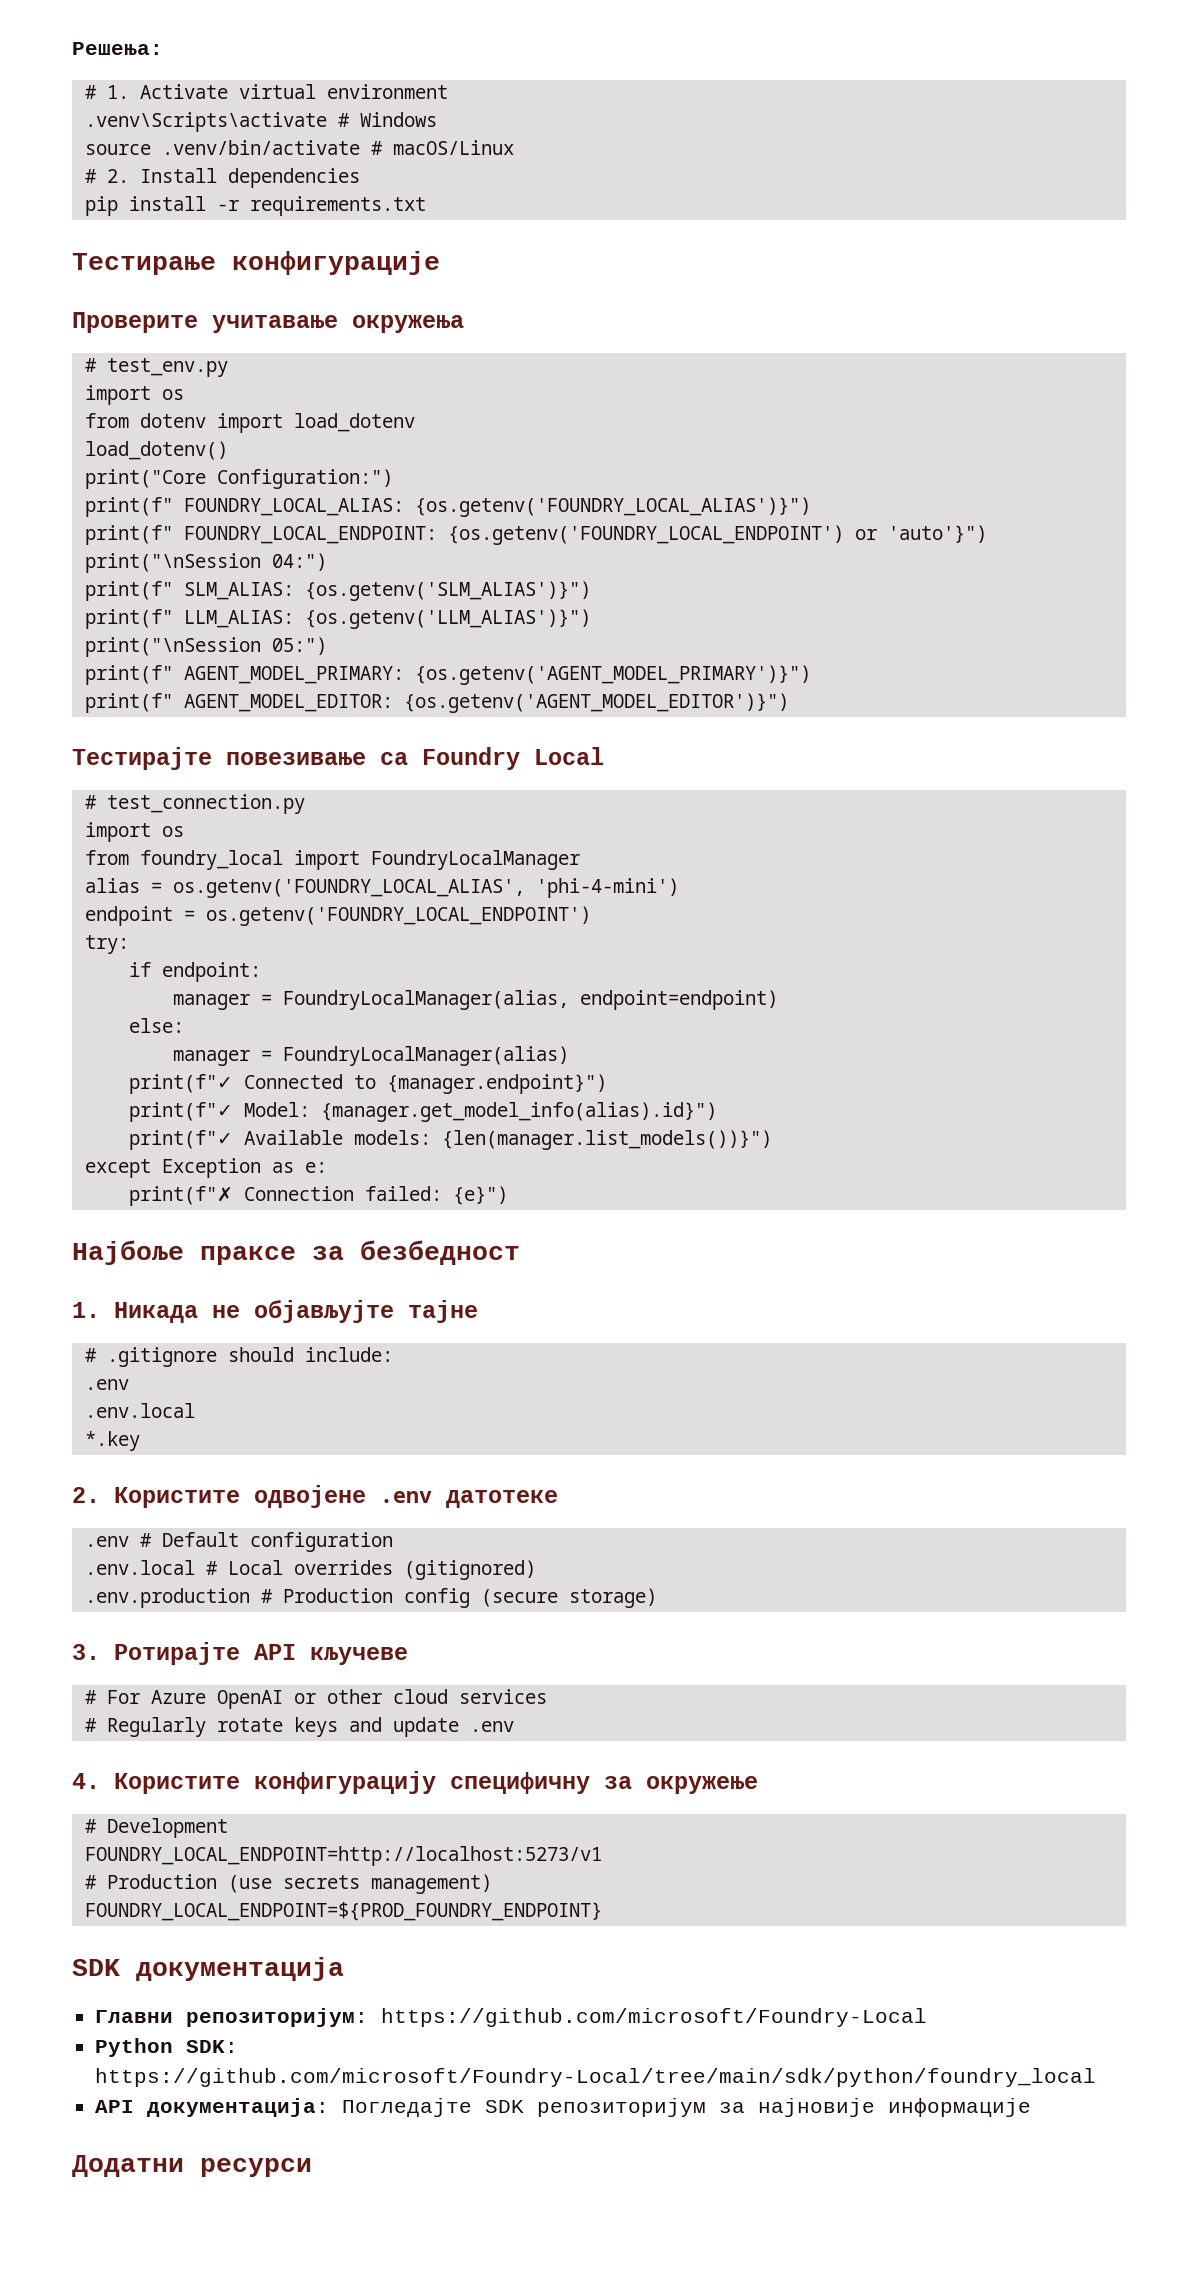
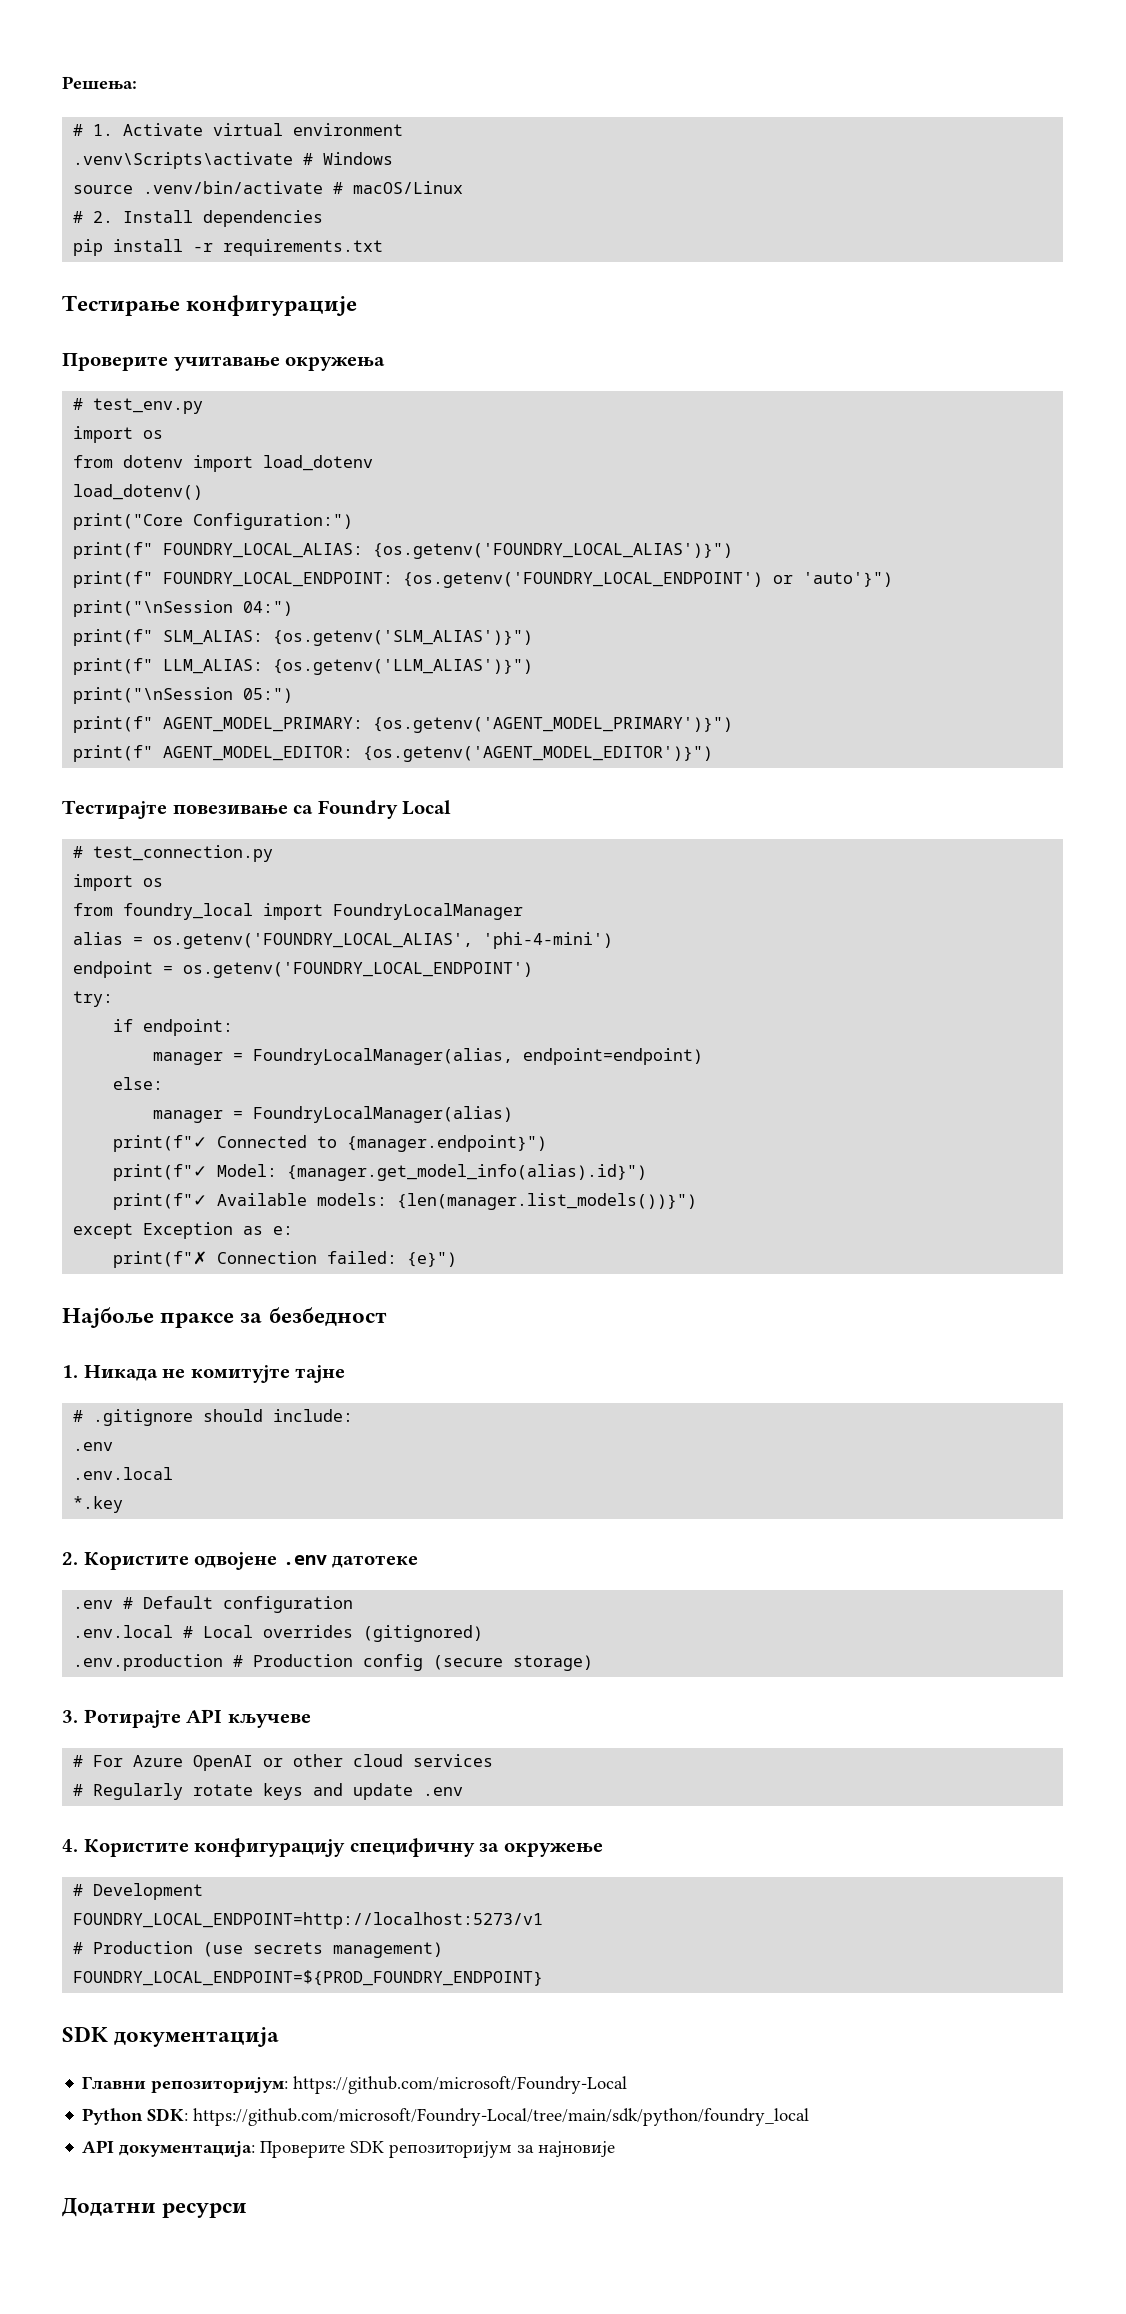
- 1. Никада не објављујте тајне
+ 1. Никада не комитујте тајне
- API документација: Погледајте SDK репозиторијум за најновије информације
+ API документација: Проверите SDK репозиторијум за најновије

